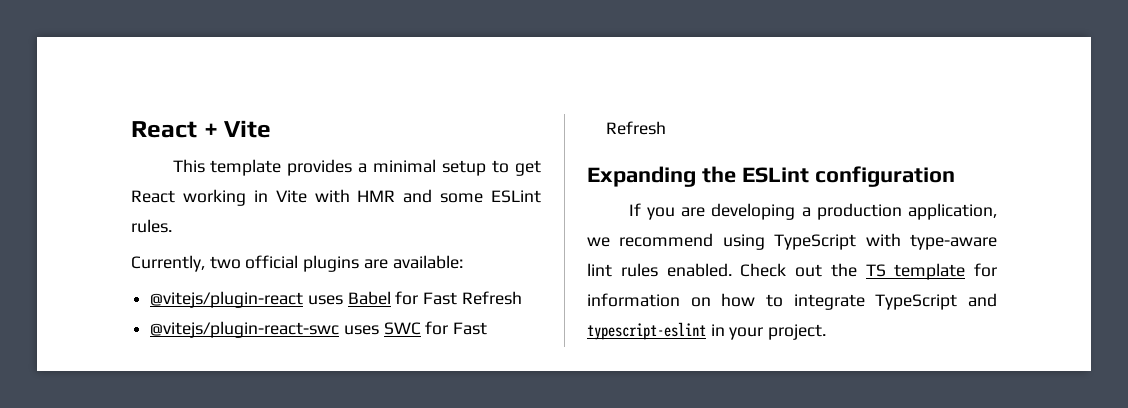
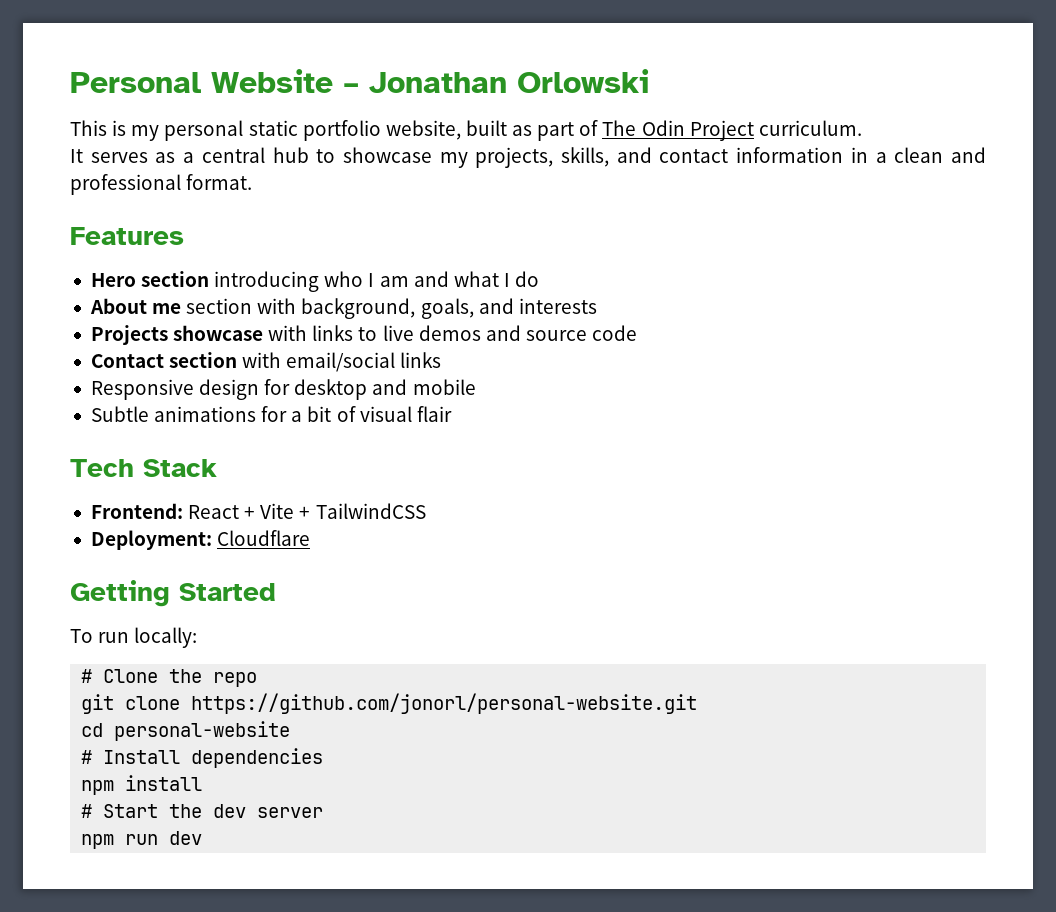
- React + Vite
- This template provides a minimal setup to get React working in Vite with HMR and some ESLint rules.
- Currently, two official plugins are available:
- @vitejs/plugin-react uses Babel for Fast Refresh
- @vitejs/plugin-react-swc uses SWC for Fast Refresh
- Expanding the ESLint configuration
- If you are developing a production application, we recommend using TypeScript with type-aware lint rules enabled. Check out the TS template for information on how to integrate TypeScript and typescript-eslint in your project.
+ Personal Website – Jonathan Orlowski
+ This is my personal static portfolio website, built as part of The Odin Project curriculum.
+ It serves as a central hub to showcase my projects, skills, and contact information in a clean and professional format.
+ Features
+ Hero section introducing who I am and what I do
+ About me section with background, goals, and interests
+ Projects showcase with links to live demos and source code
+ Contact section with email/social links
+ Responsive design for desktop and mobile
+ Subtle animations for a bit of visual flair
+ Tech Stack
+ Frontend: React + Vite + TailwindCSS
+ Deployment: Cloudflare
+ Getting Started
+ To run locally:
+ # Clone the repo
+ git clone https://github.com/jonorl/personal-website.git
+ cd personal-website
+ # Install dependencies
+ npm install
+ # Start the dev server
+ npm run dev

